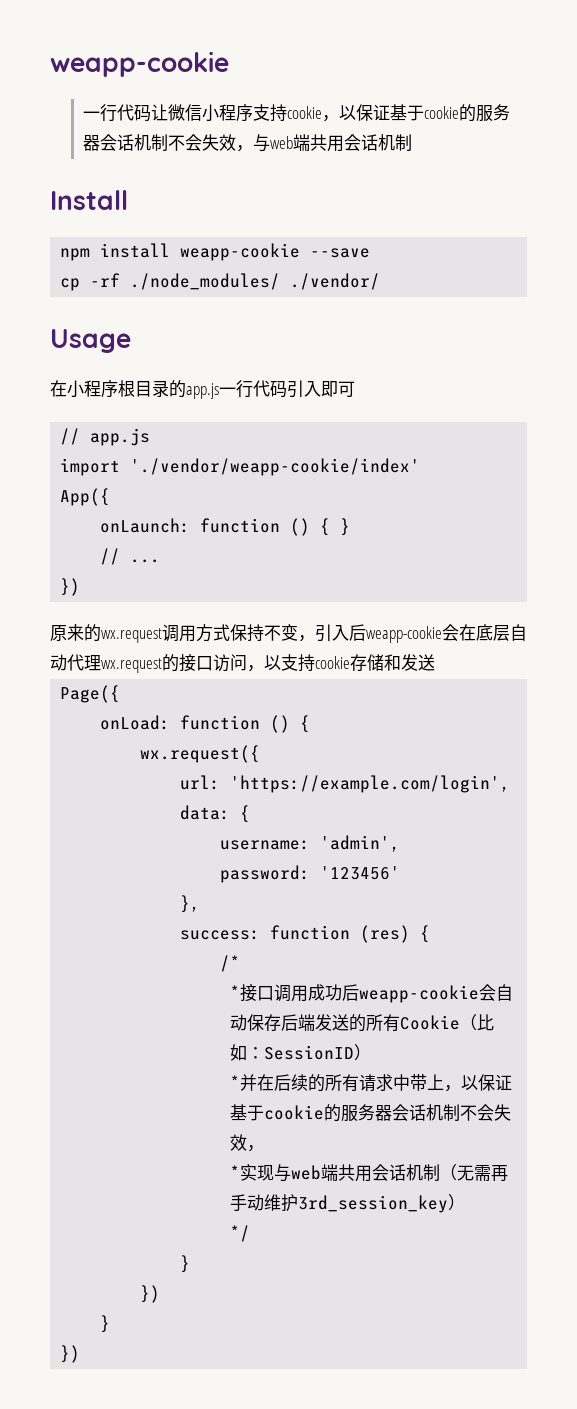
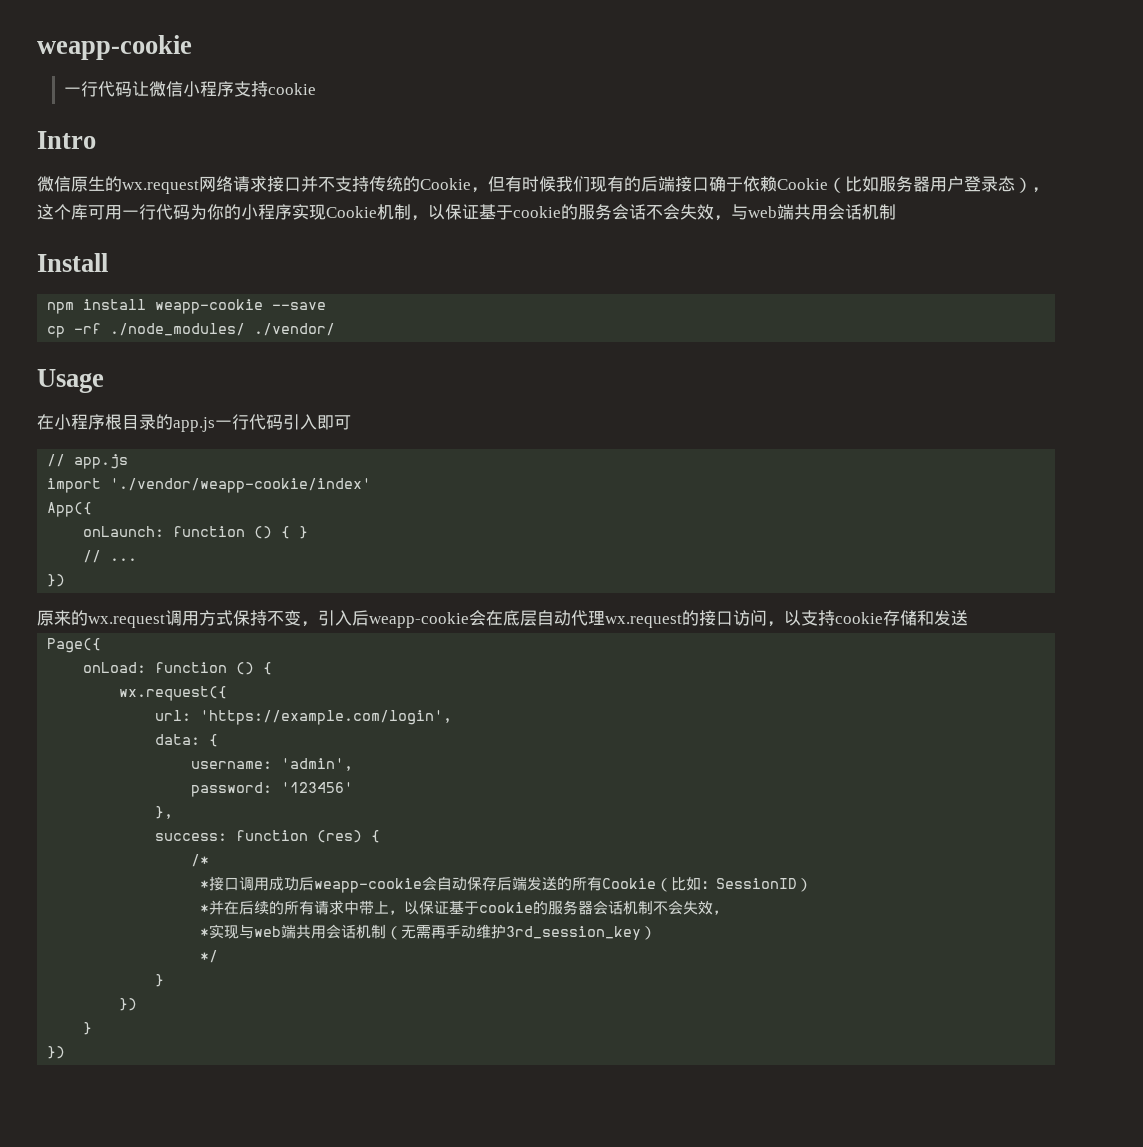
- 一行代码让微信小程序支持cookie，以保证基于cookie的服务器会话机制不会失效，与web端共用会话机制
+ 一行代码让微信小程序支持cookie
+ Intro
+ 微信原生的wx.request网络请求接口并不支持传统的Cookie，但有时候我们现有的后端接口确于依赖Cookie（比如服务器用户登录态），这个库可用一行代码为你的小程序实现Cookie机制，以保证基于cookie的服务会话不会失效，与web端共用会话机制

